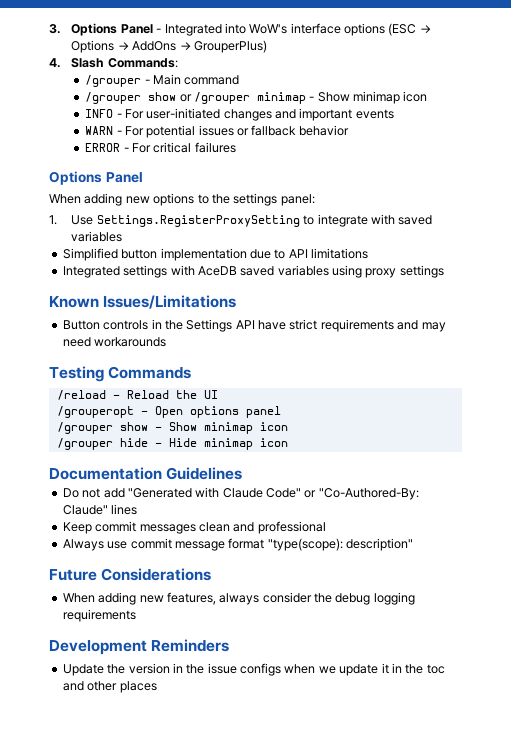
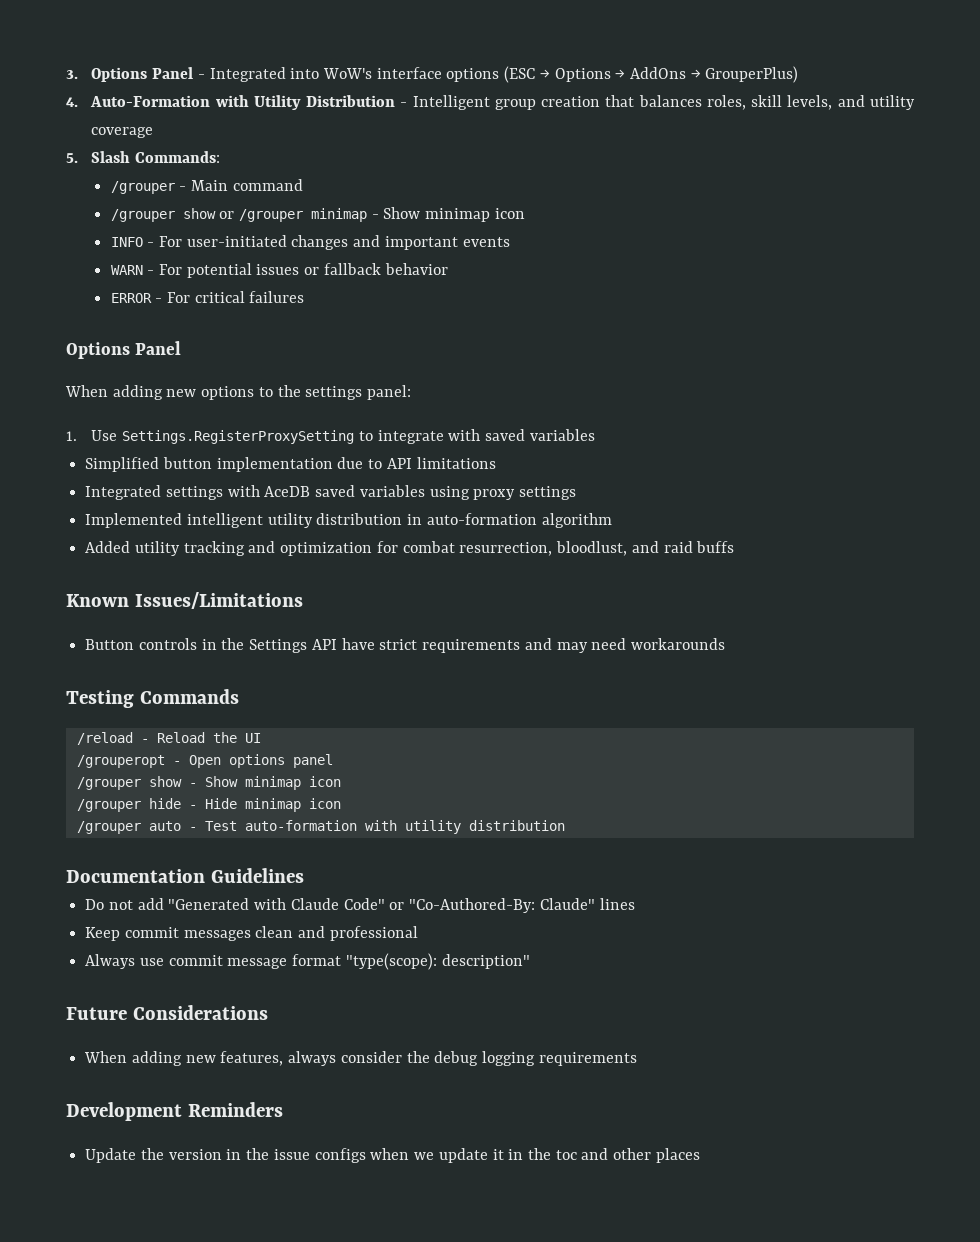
- 4. Slash Commands:
+ 4. Auto-Formation with Utility Distribution - Intelligent group creation that balances roles, skill levels, and utility coverage
+ 5. Slash Commands:
+ Implemented intelligent utility distribution in auto-formation algorithm
+ Added utility tracking and optimization for combat resurrection, bloodlust, and raid buffs
+ /grouper auto - Test auto-formation with utility distribution

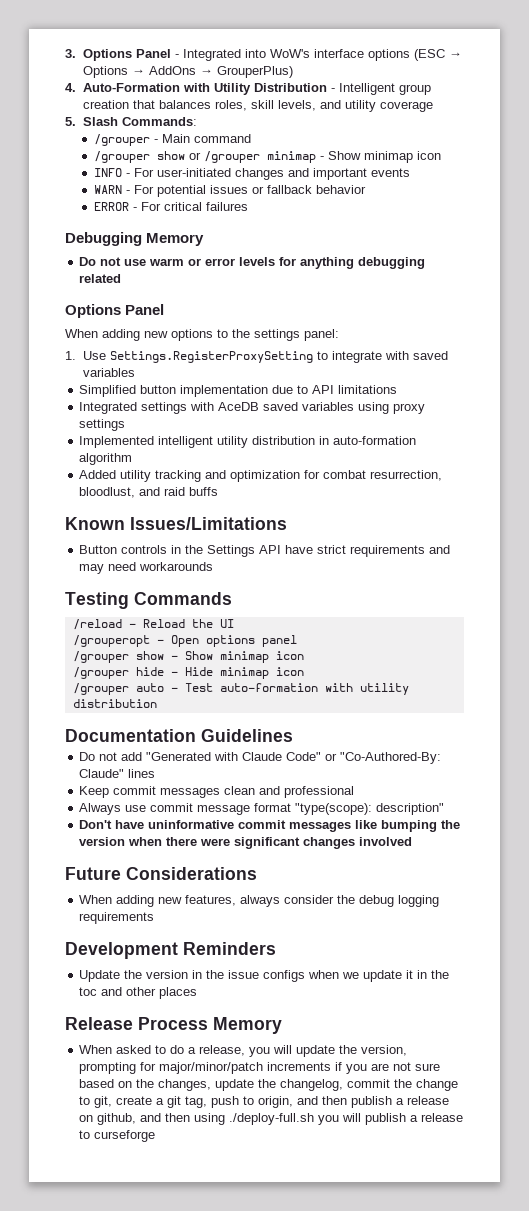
+ Debugging Memory
+ Do not use warm or error levels for anything debugging related
+ Don't have uninformative commit messages like bumping the version when there were significant changes involved
+ Release Process Memory
+ When asked to do a release, you will update the version, prompting for major/minor/patch increments if you are not sure based on the changes, update the changelog, commit the change to git, create a git tag, push to origin, and then publish a release on github, and then using ./deploy-full.sh you will publish a release to curseforge

